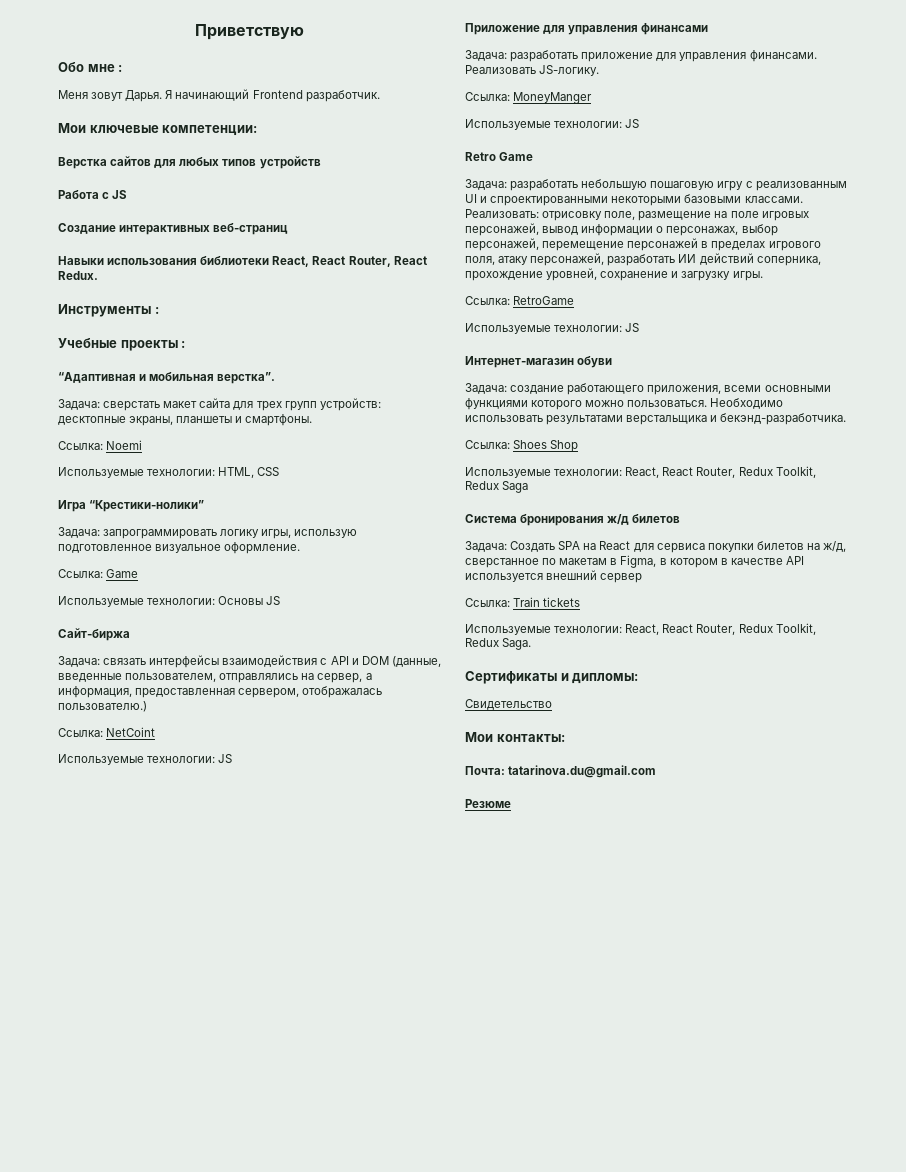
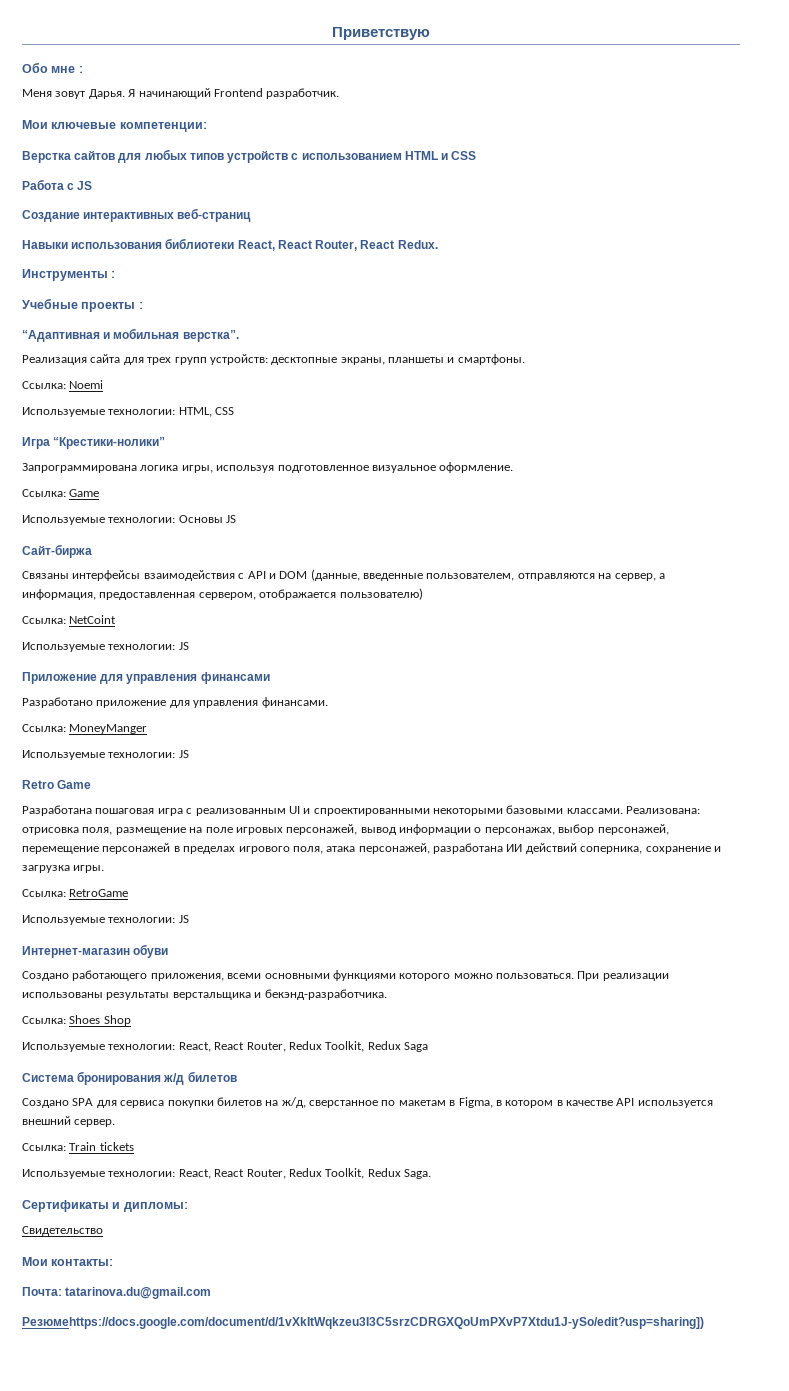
- Верстка сайтов для любых типов устройств
+ Верстка сайтов для любых типов устройств с использованием HTML и CSS
- Задача: сверстать макет сайта для трех групп устройств: десктопные экраны, планшеты и смартфоны.
+ Реализация сайта для трех групп устройств: десктопные экраны, планшеты и смартфоны.
- Задача: запрограммировать логику игры, использую подготовленное визуальное оформление.
+ Запрограммирована логика игры, используя подготовленное визуальное оформление.
- Задача: связать интерфейсы взаимодействия с API и DOM (данные, введенные пользователем, отправлялись на сервер, а информация, предоставленная сервером, отображалась пользователю.)
+ Связаны интерфейсы взаимодействия с API и DOM (данные, введенные пользователем, отправляются на сервер, а информация, предоставленная сервером, отображается пользователю)
- Задача: разработать приложение для управления финансами. Реализовать JS-логику.
+ Разработано приложение для управления финансами.
- Задача: разработать небольшую пошаговую игру с реализованным UI и спроектированными некоторыми базовыми классами.
+ Разработана пошаговая игра с реализованным UI и спроектированными некоторыми базовыми классами.
- Реализовать: отрисовку поле, размещение на поле игровых персонажей, вывод информации о персонажах, выбор персонажей, перемещение персонажей в пределах игрового поля, атаку персонажей, разработать ИИ действий соперника, прохождение уровней, сохранение и загрузку игры.
+ Реализована: отрисовка поля, размещение на поле игровых персонажей, вывод информации о персонажах, выбор персонажей, перемещение персонажей в пределах игрового поля, атака персонажей, разработана ИИ действий соперника, сохранение и загрузка игры.
- Задача: создание работающего приложения, всеми основными функциями которого можно пользоваться.
+ Создано работающего приложения, всеми основными функциями которого можно пользоваться.
- Необходимо использовать результатами верстальщика и бекэнд-разработчика.
+ При реализации использованы результаты верстальщика и бекэнд-разработчика.
- Задача: Создать SPA на React для сервиса покупки билетов на ж/д, сверстанное по макетам в Figma, в котором в качестве API используется внешний сервер
+ Создано SPA для сервиса покупки билетов на ж/д, сверстанное по макетам в Figma, в котором в качестве API используется внешний сервер.
- Резюме
+ Резюмеhttps://docs.google.com/document/d/1vXkItWqkzeu3I3C5srzCDRGXQoUmPXvP7Xtdu1J-ySo/edit?usp=sharing])

